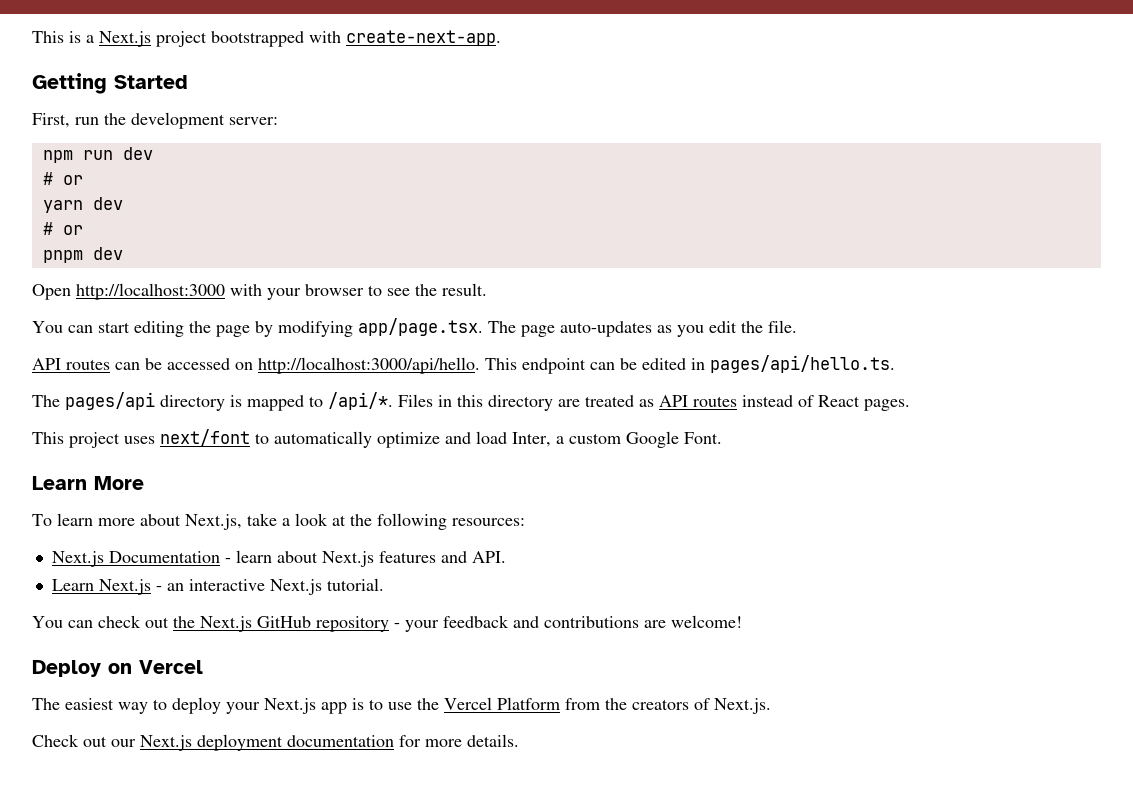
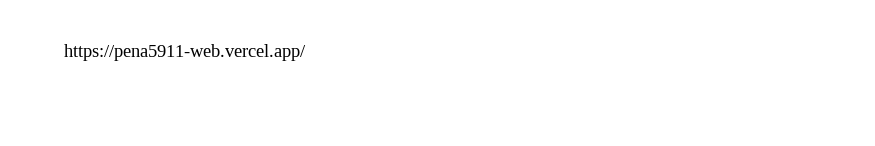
- This is a Next.js project bootstrapped with create-next-app.
- Getting Started
- First, run the development server:
- npm run dev
- # or
- yarn dev
- # or
- pnpm dev
- Open http://localhost:3000 with your browser to see the result.
- You can start editing the page by modifying app/page.tsx. The page auto-updates as you edit the file.
- API routes can be accessed on http://localhost:3000/api/hello. This endpoint can be edited in pages/api/hello.ts.
- The pages/api directory is mapped to /api/*. Files in this directory are treated as API routes instead of React pages.
- This project uses next/font to automatically optimize and load Inter, a custom Google Font.
- Learn More
- To learn more about Next.js, take a look at the following resources:
- Next.js Documentation - learn about Next.js features and API.
- Learn Next.js - an interactive Next.js tutorial.
- You can check out the Next.js GitHub repository - your feedback and contributions are welcome!
- Deploy on Vercel
- The easiest way to deploy your Next.js app is to use the Vercel Platform from the creators of Next.js.
- Check out our Next.js deployment documentation for more details.
+ https://pena5911-web.vercel.app/

